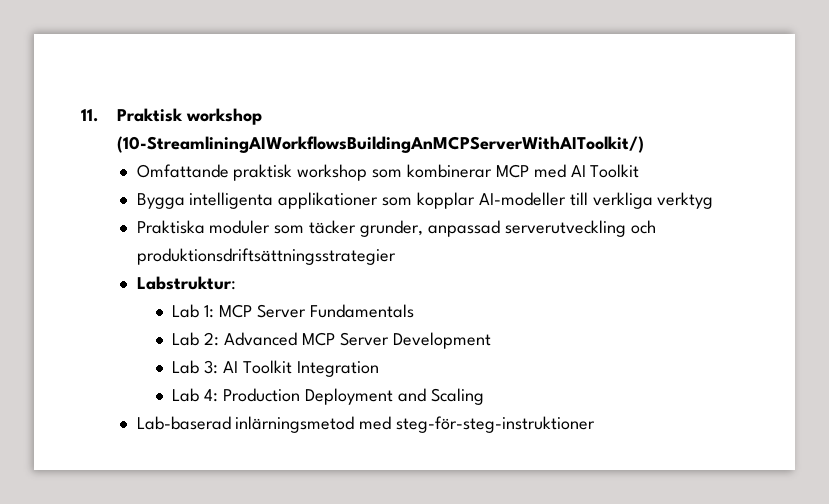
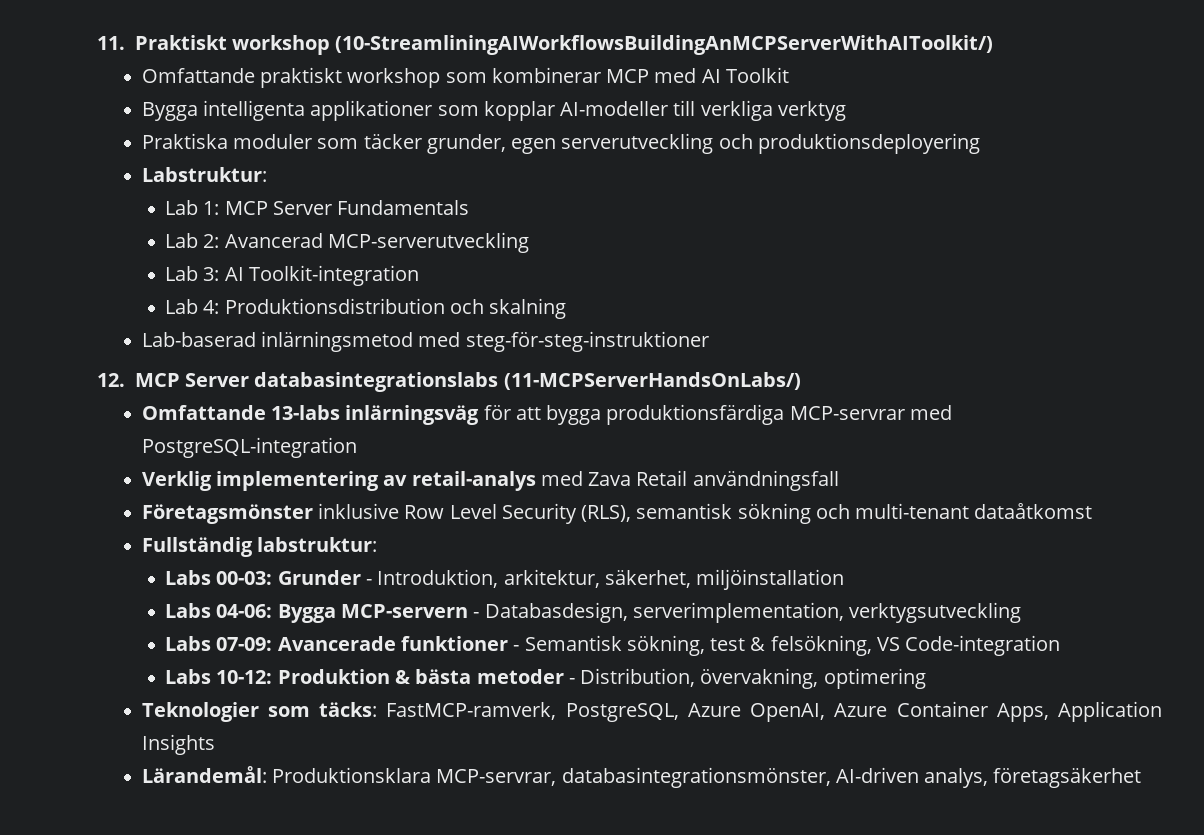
- 11. Praktisk workshop (10-StreamliningAIWorkflowsBuildingAnMCPServerWithAIToolkit/)
+ 11. Praktiskt workshop (10-StreamliningAIWorkflowsBuildingAnMCPServerWithAIToolkit/)
- Omfattande praktisk workshop som kombinerar MCP med AI Toolkit
+ Omfattande praktiskt workshop som kombinerar MCP med AI Toolkit
- Praktiska moduler som täcker grunder, anpassad serverutveckling och produktionsdriftsättningsstrategier
+ Praktiska moduler som täcker grunder, egen serverutveckling och produktionsdeployering
- Lab 2: Advanced MCP Server Development
+ Lab 2: Avancerad MCP-serverutveckling
- Lab 3: AI Toolkit Integration
+ Lab 3: AI Toolkit-integration
- Lab 4: Production Deployment and Scaling
+ Lab 4: Produktionsdistribution och skalning
+ 12. MCP Server databasintegrationslabs (11-MCPServerHandsOnLabs/)
+ Omfattande 13-labs inlärningsväg för att bygga produktionsfärdiga MCP-servrar med PostgreSQL-integration
+ Verklig implementering av retail-analys med Zava Retail användningsfall
+ Företagsmönster inklusive Row Level Security (RLS), semantisk sökning och multi-tenant dataåtkomst
+ Fullständig labstruktur:
+ Labs 00-03: Grunder - Introduktion, arkitektur, säkerhet, miljöinstallation
+ Labs 04-06: Bygga MCP-servern - Databasdesign, serverimplementation, verktygsutveckling
+ Labs 07-09: Avancerade funktioner - Semantisk sökning, test & felsökning, VS Code-integration
+ Labs 10-12: Produktion & bästa metoder - Distribution, övervakning, optimering
+ Teknologier som täcks: FastMCP-ramverk, PostgreSQL, Azure OpenAI, Azure Container Apps, Application Insights
+ Lärandemål: Produktionsklara MCP-servrar, databasintegrationsmönster, AI-driven analys, företagsäkerhet

